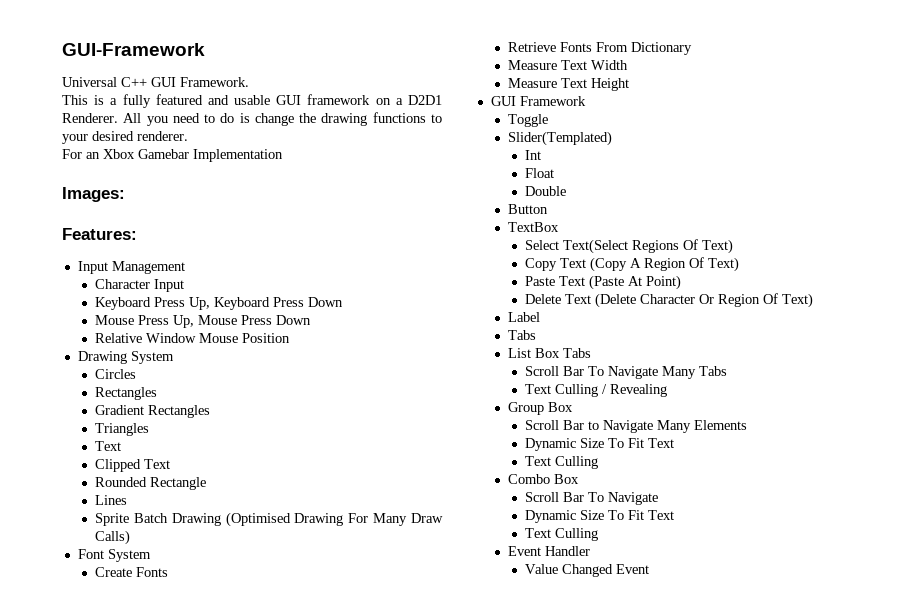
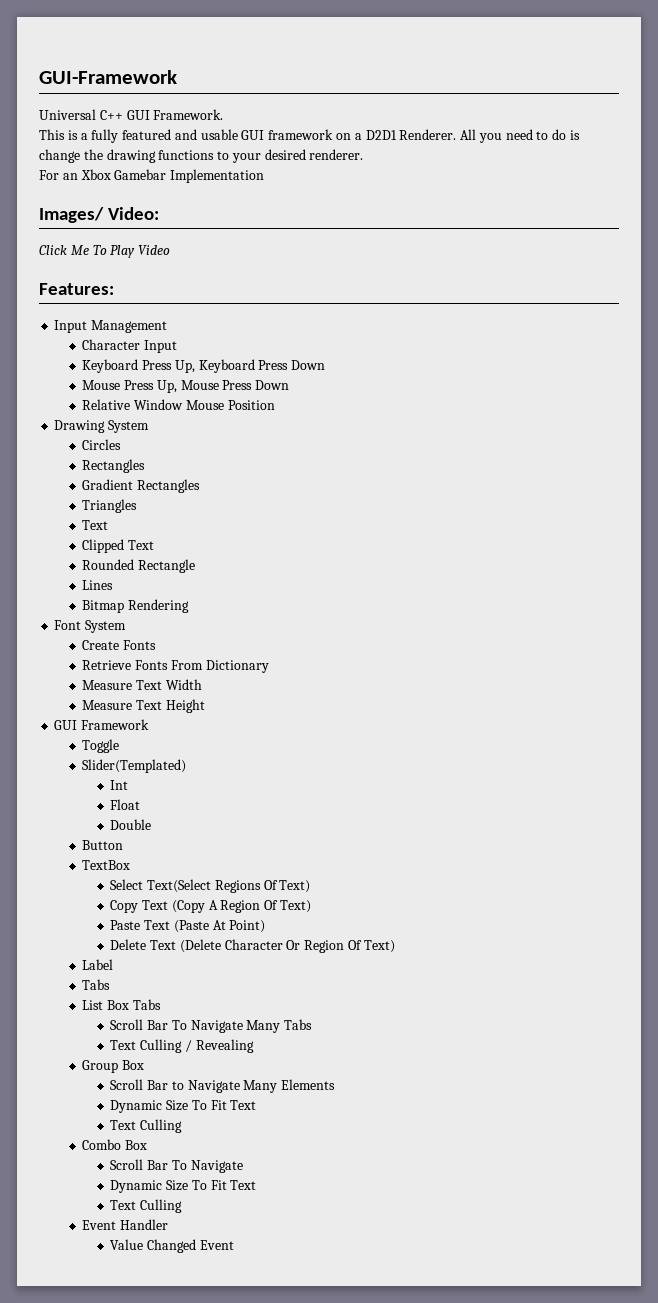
- Images:
+ Images/ Video:
+ Click Me To Play Video
- Sprite Batch Drawing (Optimised Drawing For Many Draw Calls)
+ Bitmap Rendering

